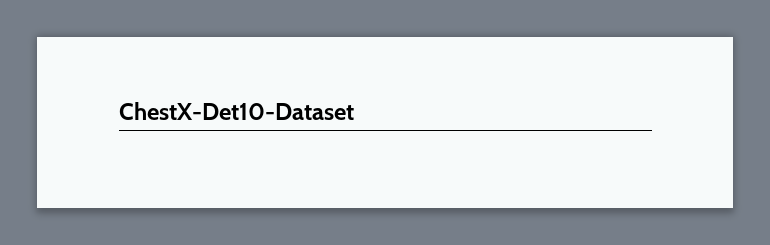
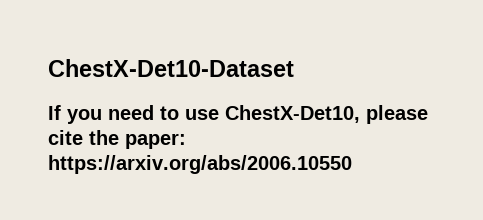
+ If you need to use ChestX-Det10, please cite the paper: https://arxiv.org/abs/2006.10550

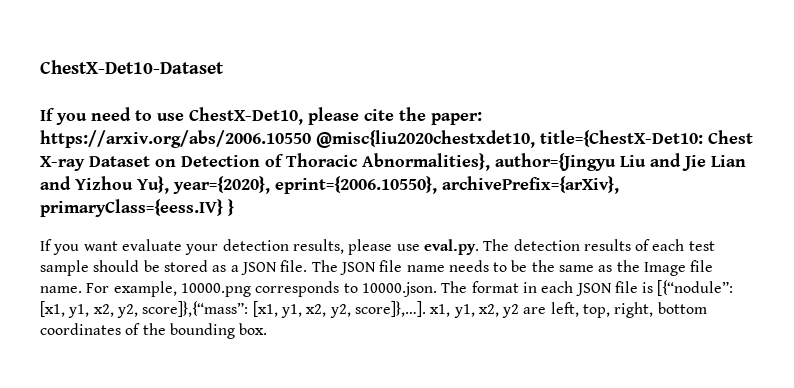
- If you need to use ChestX-Det10, please cite the paper: https://arxiv.org/abs/2006.10550
+ If you need to use ChestX-Det10, please cite the paper: https://arxiv.org/abs/2006.10550 @misc{liu2020chestxdet10, title={ChestX-Det10: Chest X-ray Dataset on Detection of Thoracic Abnormalities}, author={Jingyu Liu and Jie Lian and Yizhou Yu}, year={2020}, eprint={2006.10550}, archivePrefix={arXiv}, primaryClass={eess.IV} }
+ If you want evaluate your detection results, please use eval.py. The detection results of each test sample should be stored as a JSON file. The JSON file name needs to be the same as the Image file name. For example, 10000.png corresponds to 10000.json. The format in each JSON file is [{“nodule”: [x1, y1, x2, y2, score]},{“mass”: [x1, y1, x2, y2, score]},…]. x1, y1, x2, y2 are left, top, right, bottom coordinates of the bounding box.

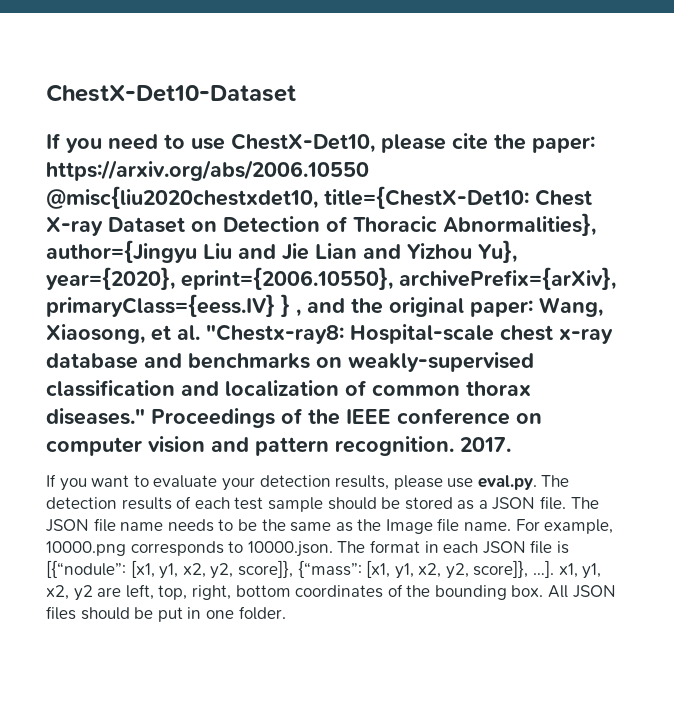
- If you need to use ChestX-Det10, please cite the paper: https://arxiv.org/abs/2006.10550 @misc{liu2020chestxdet10, title={ChestX-Det10: Chest X-ray Dataset on Detection of Thoracic Abnormalities}, author={Jingyu Liu and Jie Lian and Yizhou Yu}, year={2020}, eprint={2006.10550}, archivePrefix={arXiv}, primaryClass={eess.IV} }
+ If you need to use ChestX-Det10, please cite the paper: https://arxiv.org/abs/2006.10550 @misc{liu2020chestxdet10, title={ChestX-Det10: Chest X-ray Dataset on Detection of Thoracic Abnormalities}, author={Jingyu Liu and Jie Lian and Yizhou Yu}, year={2020}, eprint={2006.10550}, archivePrefix={arXiv}, primaryClass={eess.IV} } , and the original paper: Wang, Xiaosong, et al. "Chestx-ray8: Hospital-scale chest x-ray database and benchmarks on weakly-supervised classification and localization of common thorax diseases." Proceedings of the IEEE conference on computer vision and pattern recognition. 2017.
- If you want evaluate your detection results, please use eval.py. The detection results of each test sample should be stored as a JSON file.
+ If you want to evaluate your detection results, please use eval.py. The detection results of each test sample should be stored as a JSON file.
- For example, 10000.png corresponds to 10000.json. The format in each JSON file is [{“nodule”: [x1, y1, x2, y2, score]},{“mass”: [x1, y1, x2, y2, score]},…]. x1, y1, x2, y2 are left, top, right, bottom coordinates of the bounding box.
+ For example, 10000.png corresponds to 10000.json. The format in each JSON file is [{“nodule”: [x1, y1, x2, y2, score]}, {“mass”: [x1, y1, x2, y2, score]}, …]. x1, y1, x2, y2 are left, top, right, bottom coordinates of the bounding box.
+ All JSON files should be put in one folder.

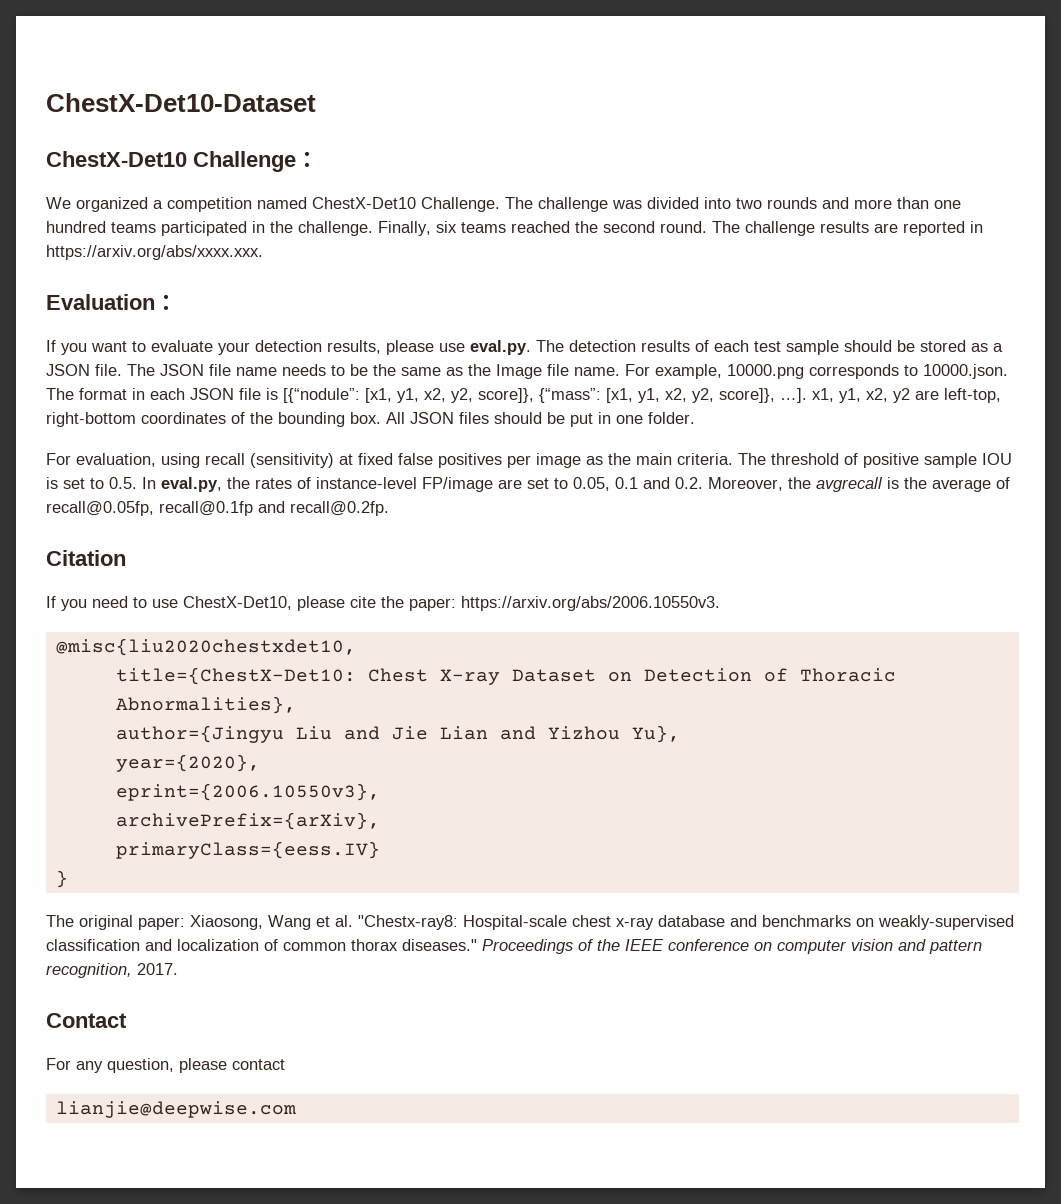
- If you need to use ChestX-Det10, please cite the paper: https://arxiv.org/abs/2006.10550 @misc{liu2020chestxdet10, title={ChestX-Det10: Chest X-ray Dataset on Detection of Thoracic Abnormalities}, author={Jingyu Liu and Jie Lian and Yizhou Yu}, year={2020}, eprint={2006.10550}, archivePrefix={arXiv}, primaryClass={eess.IV} } , and the original paper: Wang, Xiaosong, et al. "Chestx-ray8: Hospital-scale chest x-ray database and benchmarks on weakly-supervised classification and localization of common thorax diseases." Proceedings of the IEEE conference on computer vision and pattern recognition. 2017.
+ ChestX-Det10 Challenge：
+ We organized a competition named ChestX-Det10 Challenge. The challenge was divided into two rounds and more than one hundred teams participated in the challenge. Finally, six teams reached the second round. The challenge results are reported in https://arxiv.org/abs/xxxx.xxx.
+ Evaluation：
- For example, 10000.png corresponds to 10000.json. The format in each JSON file is [{“nodule”: [x1, y1, x2, y2, score]}, {“mass”: [x1, y1, x2, y2, score]}, …]. x1, y1, x2, y2 are left, top, right, bottom coordinates of the bounding box.
+ For example, 10000.png corresponds to 10000.json. The format in each JSON file is [{“nodule”: [x1, y1, x2, y2, score]}, {“mass”: [x1, y1, x2, y2, score]}, …]. x1, y1, x2, y2 are left-top, right-bottom coordinates of the bounding box.
+ For evaluation, using recall (sensitivity) at fixed false positives per image as the main criteria. The threshold of positive sample IOU is set to 0.5. In eval.py, the rates of instance-level FP/image are set to 0.05, 0.1 and 0.2. Moreover, the avgrecall is the average of recall@0.05fp, recall@0.1fp and recall@0.2fp.
+ Citation
+ If you need to use ChestX-Det10, please cite the paper: https://arxiv.org/abs/2006.10550v3.
+ @misc{liu2020chestxdet10,
+ title={ChestX-Det10: Chest X-ray Dataset on Detection of Thoracic Abnormalities},
+ author={Jingyu Liu and Jie Lian and Yizhou Yu},
+ year={2020},
+ eprint={2006.10550v3},
+ archivePrefix={arXiv},
+ primaryClass={eess.IV}
+ }
+ The original paper: Xiaosong, Wang et al. "Chestx-ray8: Hospital-scale chest x-ray database and benchmarks on weakly-supervised classification and localization of common thorax diseases." Proceedings of the IEEE conference on computer vision and pattern recognition, 2017.
+ Contact
+ For any question, please contact
+ lianjie@deepwise.com

